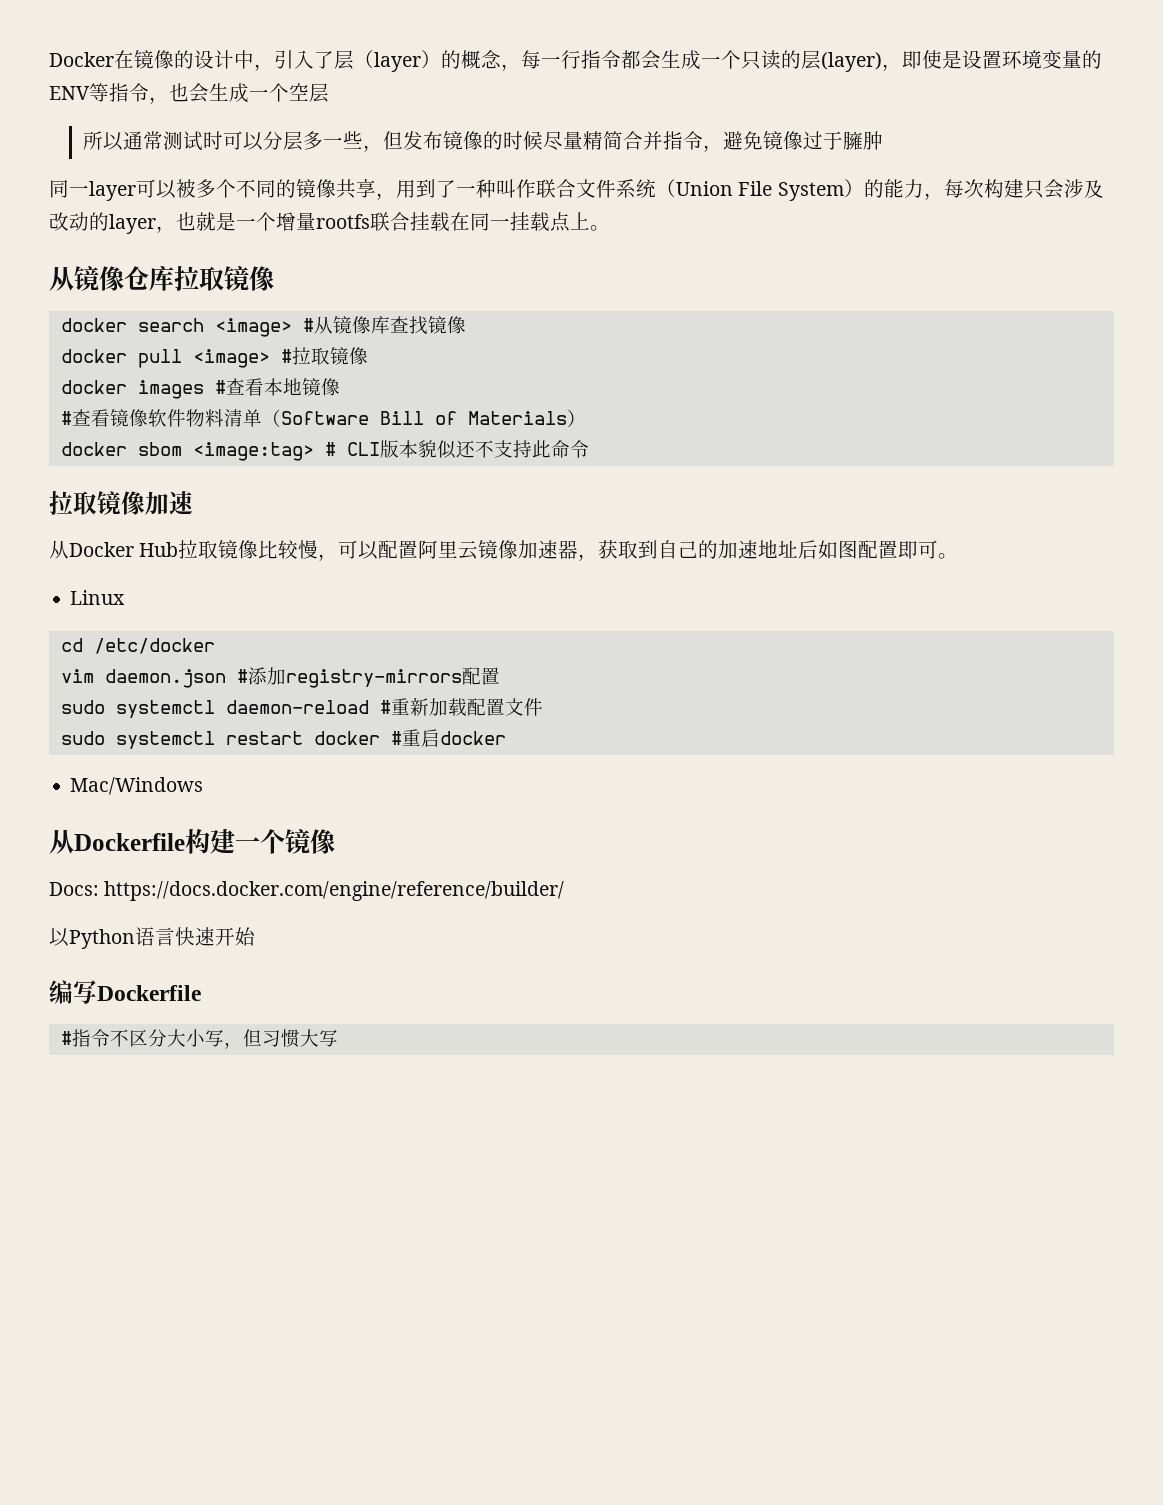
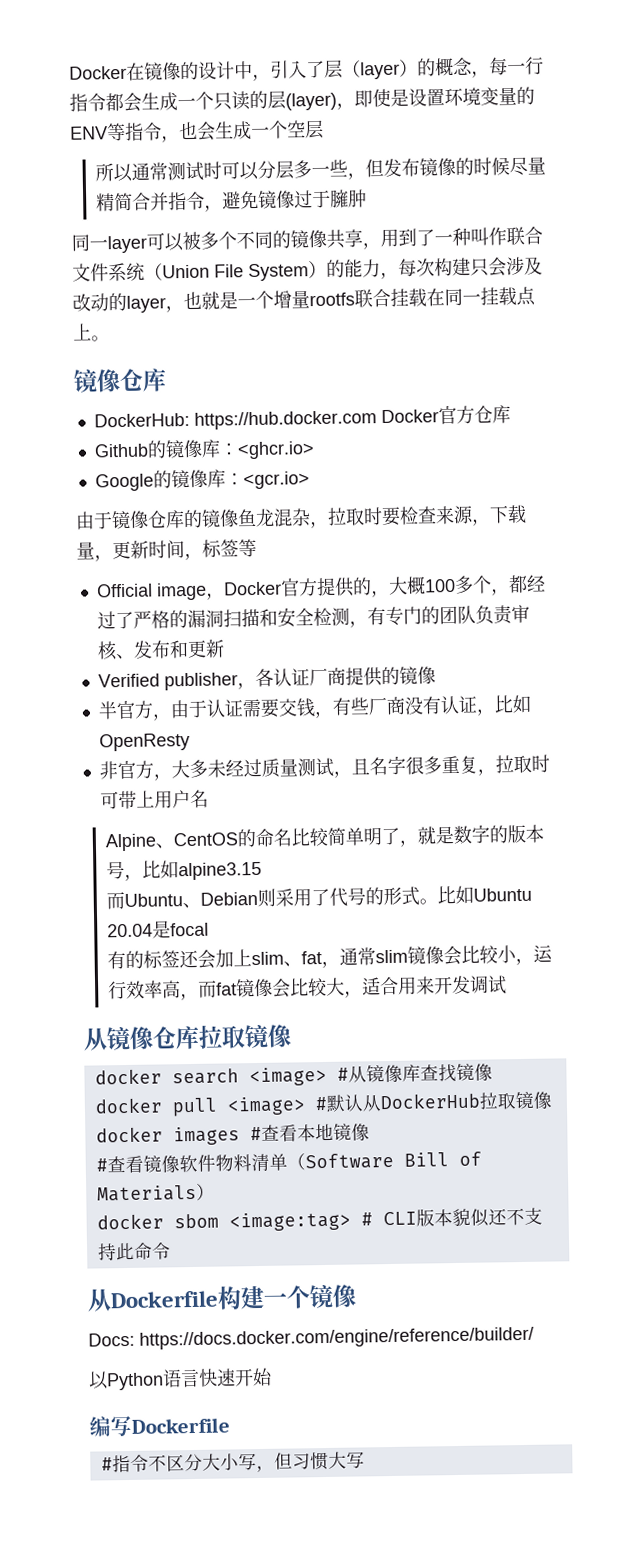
  同一layer可以被多个不同的镜像共享，用到了一种叫作联合文件系统（Union File System）的能力，每次构建只会涉及改动的layer，也就是一个增量rootfs联合挂载在同一挂载点上。
+ 镜像仓库
+ DockerHub: https://hub.docker.com Docker官方仓库
+ Github的镜像库：<ghcr.io>
+ Google的镜像库：<gcr.io>
+ 由于镜像仓库的镜像鱼龙混杂，拉取时要检查来源，下载量，更新时间，标签等
+ Official image，Docker官方提供的，大概100多个，都经过了严格的漏洞扫描和安全检测，有专门的团队负责审核、发布和更新
+ Verified publisher，各认证厂商提供的镜像
+ 半官方，由于认证需要交钱，有些厂商没有认证，比如OpenResty
+ 非官方，大多未经过质量测试，且名字很多重复，拉取时可带上用户名
+ Alpine、CentOS的命名比较简单明了，就是数字的版本号，比如alpine3.15
+ 而Ubuntu、Debian则采用了代号的形式。比如Ubuntu 20.04是focal
+ 有的标签还会加上slim、fat，通常slim镜像会比较小，运行效率高，而fat镜像会比较大，适合用来开发调试
- docker pull <image> #拉取镜像
+ docker pull <image> #默认从DockerHub拉取镜像
- 拉取镜像加速
- 从Docker Hub拉取镜像比较慢，可以配置阿里云镜像加速器，获取到自己的加速地址后如图配置即可。
- Linux
- cd /etc/docker
- vim daemon.json #添加registry-mirrors配置
- sudo systemctl daemon-reload #重新加载配置文件
- sudo systemctl restart docker #重启docker
- Mac/Windows

